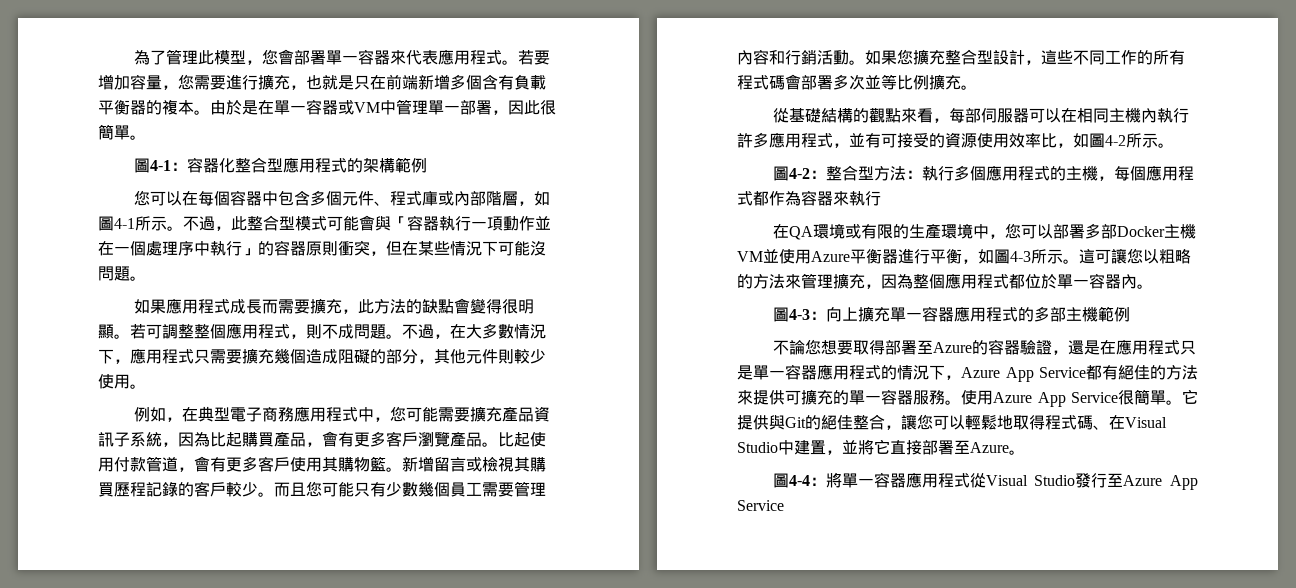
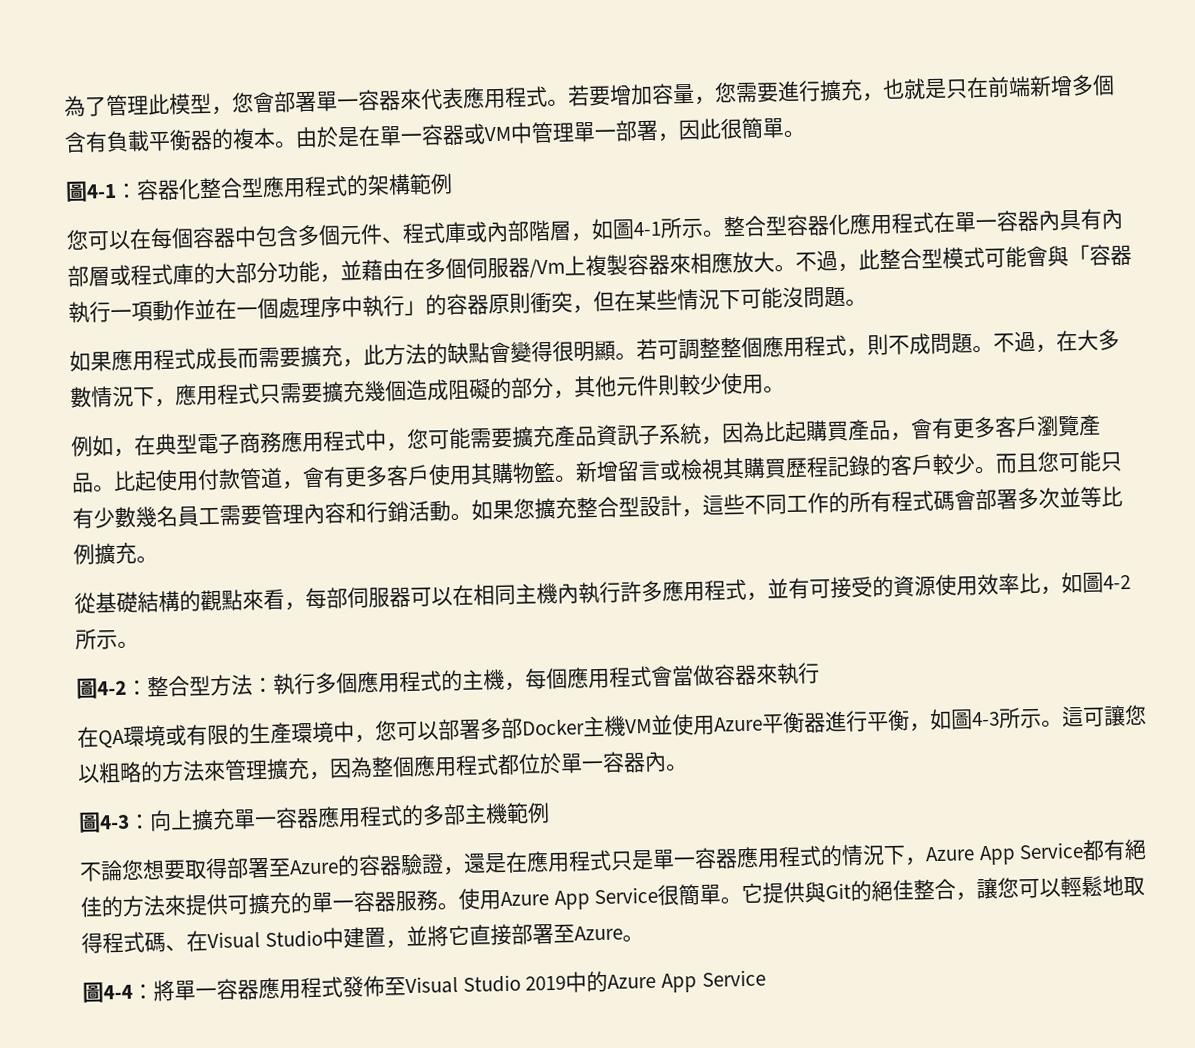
+ 整合型容器化應用程式在單一容器內具有內部層或程式庫的大部分功能，並藉由在多個伺服器/Vm上複製容器來相應放大。
- 而且您可能只有少數幾個員工需要管理內容和行銷活動。
+ 而且您可能只有少數幾名員工需要管理內容和行銷活動。
- 圖4-2：整合型方法：執行多個應用程式的主機，每個應用程式都作為容器來執行
+ 圖4-2：整合型方法：執行多個應用程式的主機，每個應用程式會當做容器來執行
- 圖4-4：將單一容器應用程式從Visual Studio發行至Azure App Service
+ 圖4-4：將單一容器應用程式發佈至Visual Studio 2019中的Azure App Service

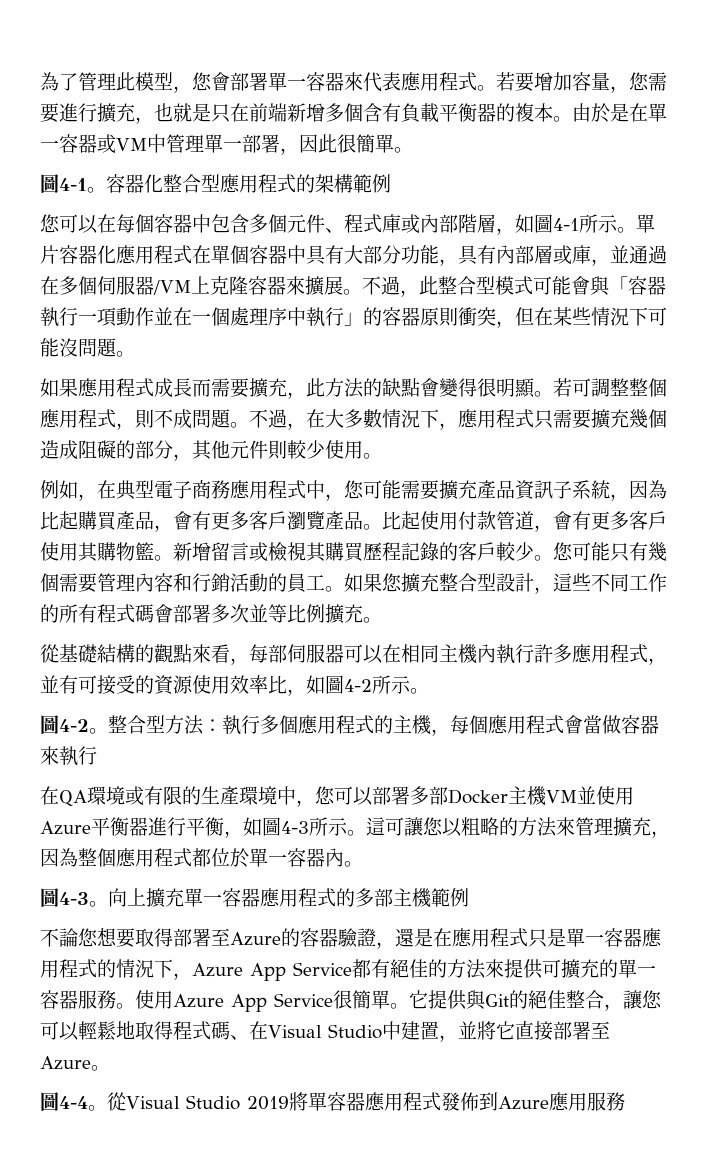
- 圖4-1：容器化整合型應用程式的架構範例
+ 圖4-1。容器化整合型應用程式的架構範例
- 整合型容器化應用程式在單一容器內具有內部層或程式庫的大部分功能，並藉由在多個伺服器/Vm上複製容器來相應放大。
+ 單片容器化應用程式在單個容器中具有大部分功能，具有內部層或庫，並通過在多個伺服器/VM上克隆容器來擴展。
- 而且您可能只有少數幾名員工需要管理內容和行銷活動。
+ 您可能只有幾個需要管理內容和行銷活動的員工。
- 圖4-2：整合型方法：執行多個應用程式的主機，每個應用程式會當做容器來執行
+ 圖4-2。整合型方法：執行多個應用程式的主機，每個應用程式會當做容器來執行
- 圖4-3：向上擴充單一容器應用程式的多部主機範例
+ 圖4-3。向上擴充單一容器應用程式的多部主機範例
- 圖4-4：將單一容器應用程式發佈至Visual Studio 2019中的Azure App Service
+ 圖4-4。從Visual Studio 2019將單容器應用程式發佈到Azure應用服務

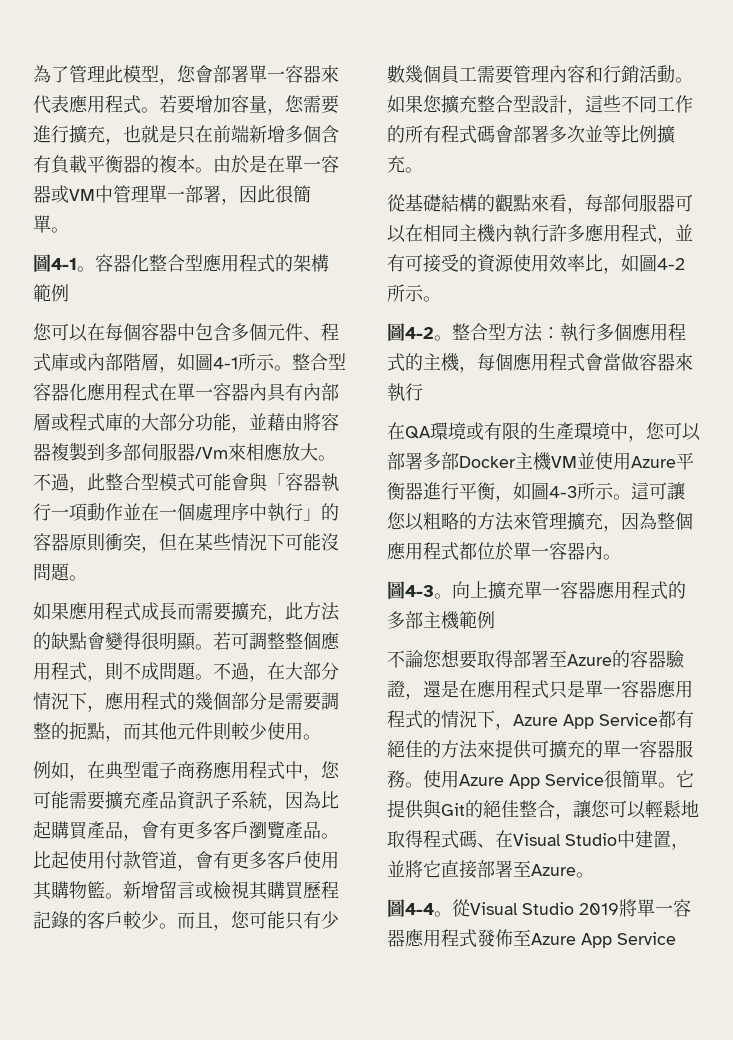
- 單片容器化應用程式在單個容器中具有大部分功能，具有內部層或庫，並通過在多個伺服器/VM上克隆容器來擴展。
+ 整合型容器化應用程式在單一容器內具有內部層或程式庫的大部分功能，並藉由將容器複製到多部伺服器/Vm來相應放大。
- 不過，在大多數情況下，應用程式只需要擴充幾個造成阻礙的部分，其他元件則較少使用。
+ 不過，在大部分情況下，應用程式的幾個部分是需要調整的扼點，而其他元件則較少使用。
- 您可能只有幾個需要管理內容和行銷活動的員工。
+ 而且，您可能只有少數幾個員工需要管理內容和行銷活動。
- 從Visual Studio 2019將單容器應用程式發佈到Azure應用服務
+ 從Visual Studio 2019將單一容器應用程式發佈至Azure App Service

